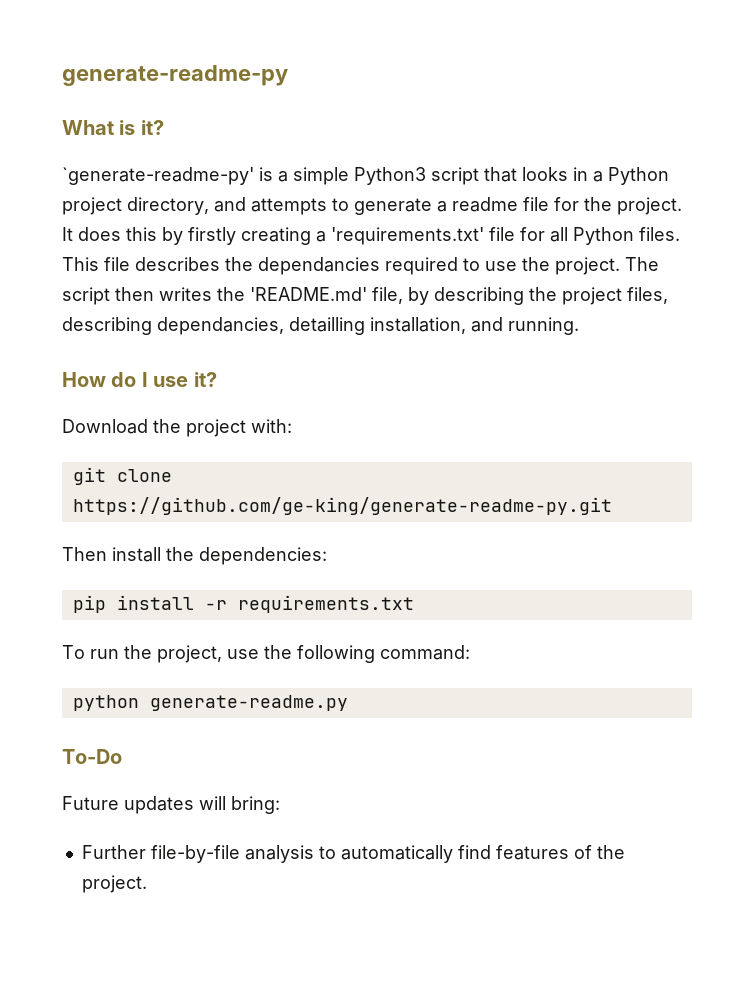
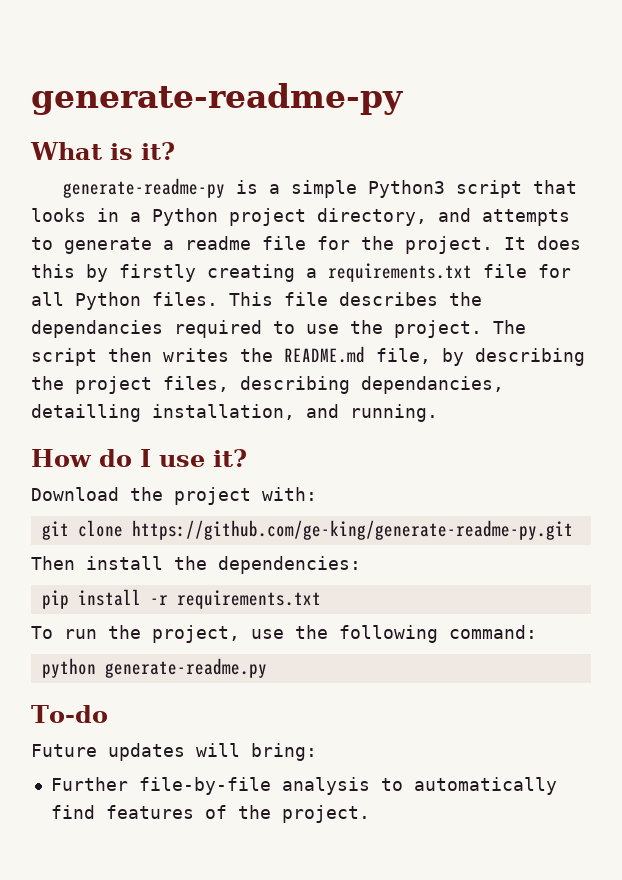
- `generate-readme-py' is a simple Python3 script that looks in a Python project directory, and attempts to generate a readme file for the project.
+ generate-readme-py is a simple Python3 script that looks in a Python project directory, and attempts to generate a readme file for the project.
- It does this by firstly creating a 'requirements.txt' file for all Python files.
+ It does this by firstly creating a requirements.txt file for all Python files.
- The script then writes the 'README.md' file, by describing the project files, describing dependancies, detailling installation, and running.
+ The script then writes the README.md file, by describing the project files, describing dependancies, detailling installation, and running.
- To-Do
+ To-do

